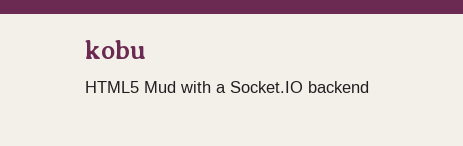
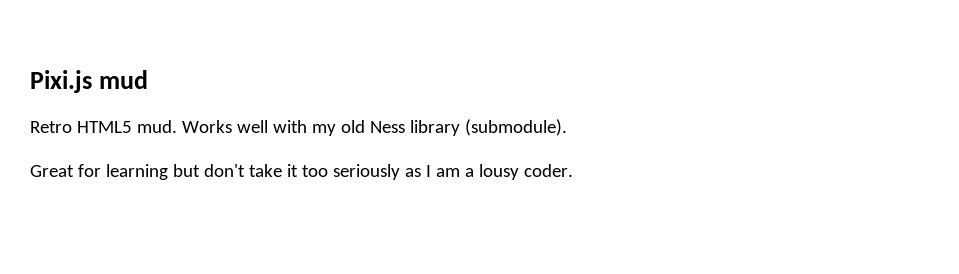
- kobu
- HTML5 Mud with a Socket.IO backend
+ Pixi.js mud
+ Retro HTML5 mud. Works well with my old Ness library (submodule).
+ Great for learning but don't take it too seriously as I am a lousy coder.

